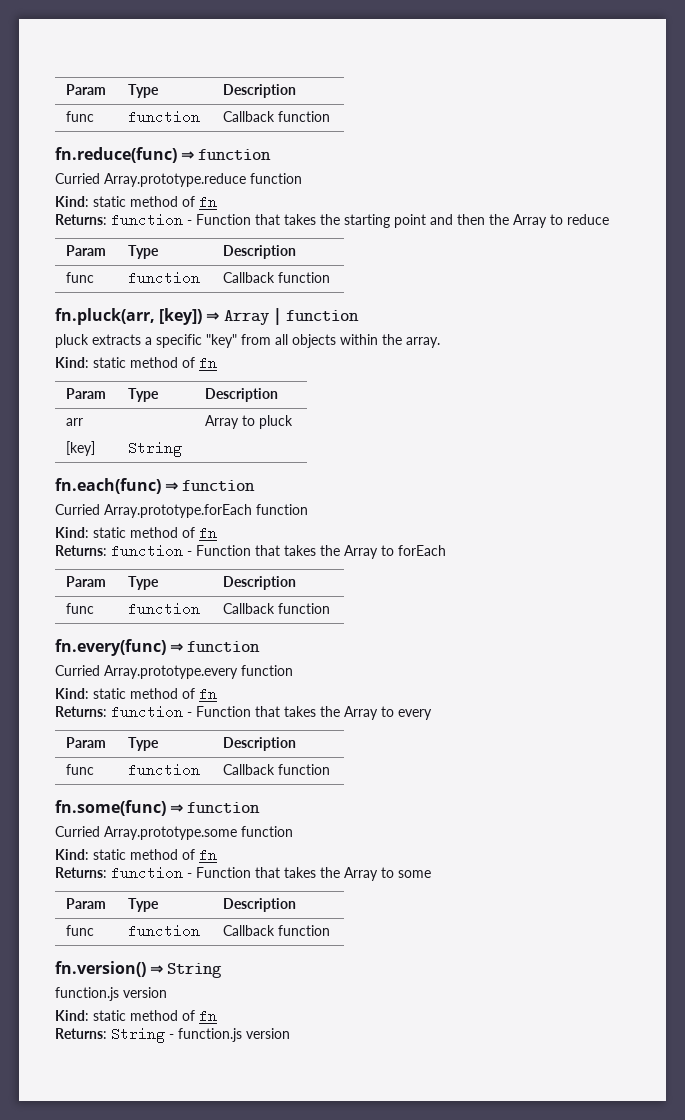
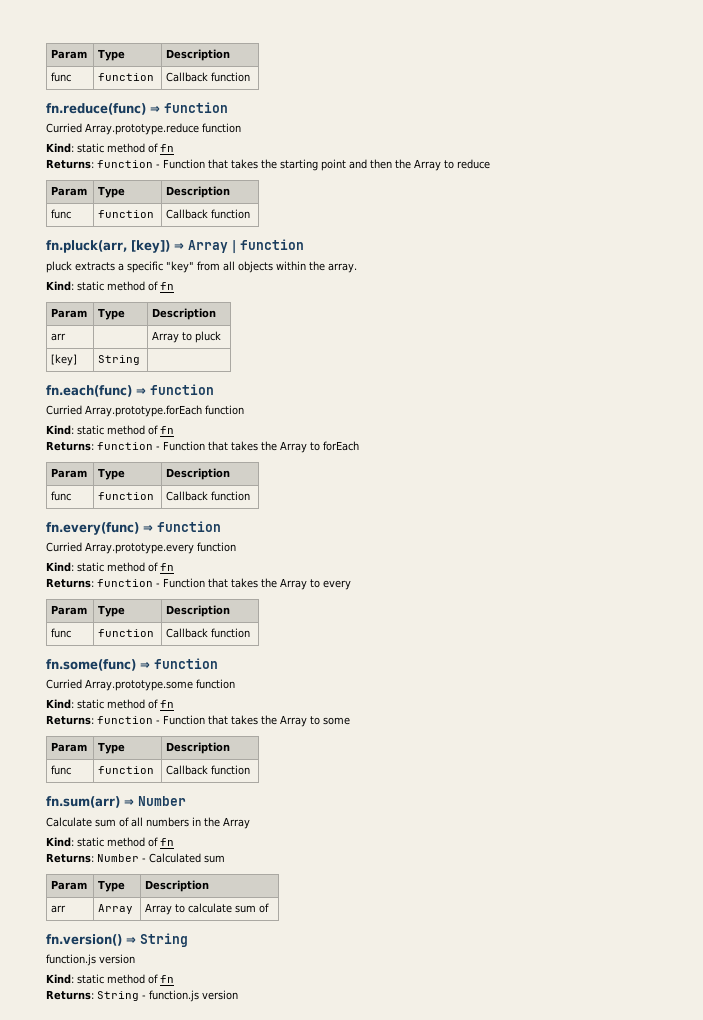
+ fn.sum(arr) ⇒ Number
+ Calculate sum of all numbers in the Array
+ Kind: static method of fn
+ Returns: Number - Calculated sum
+ Param | Type | Description
+ arr | Array | Array to calculate sum of

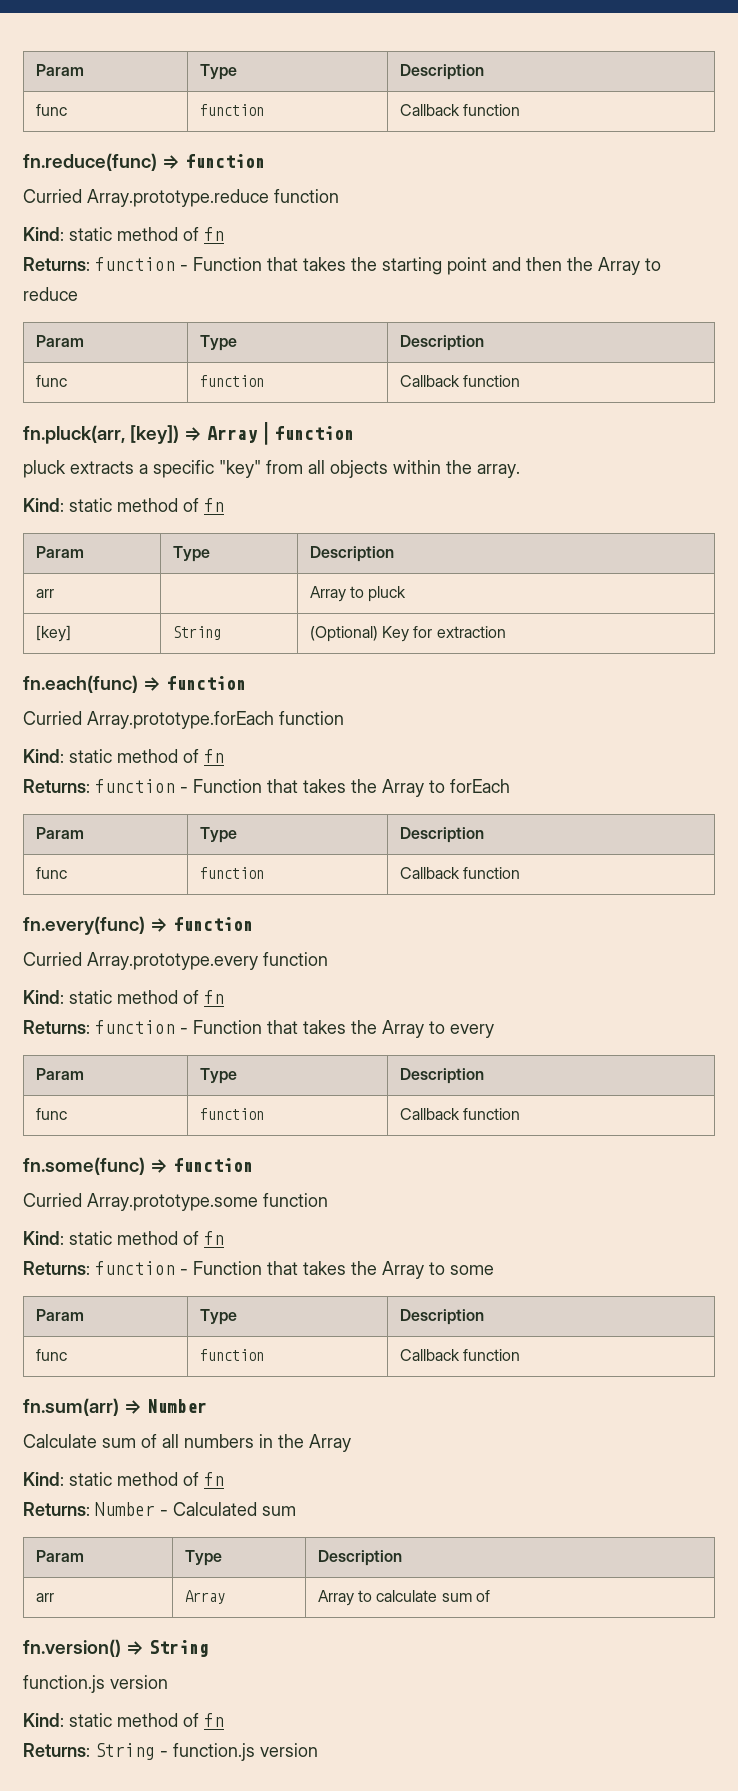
- [key] | String |
+ [key] | String | (Optional) Key for extraction

